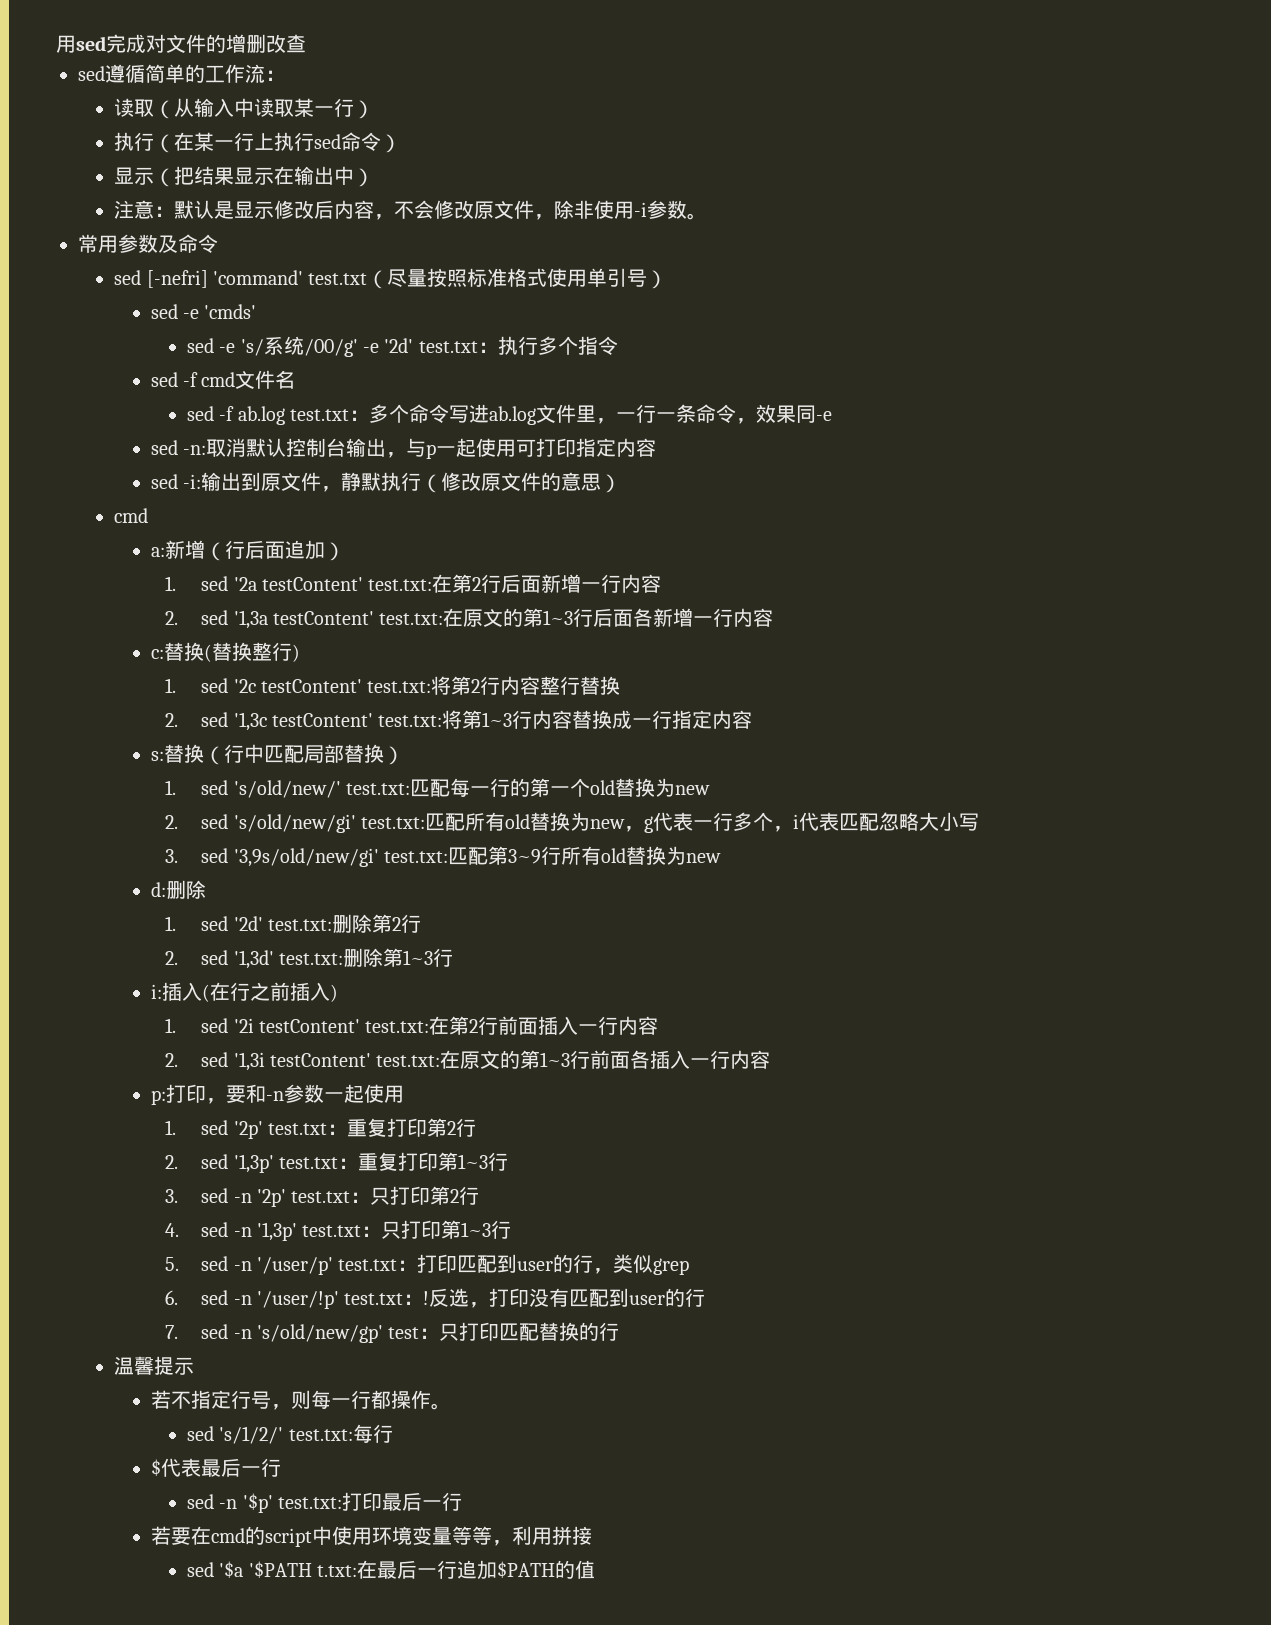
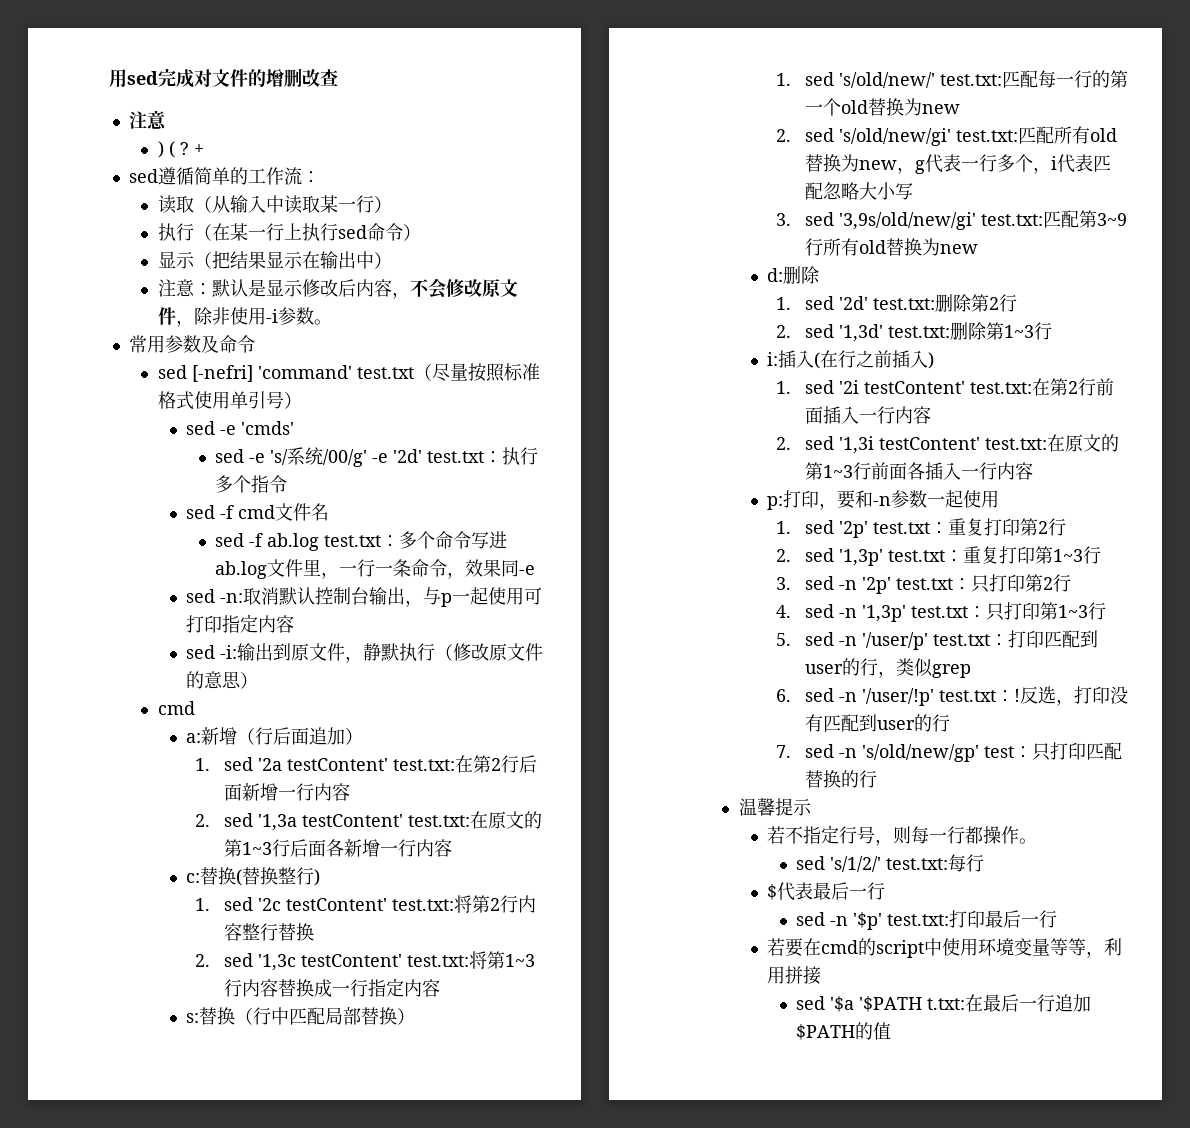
  用sed完成对文件的增删改查
+ 注意
+ ) ( ? +

